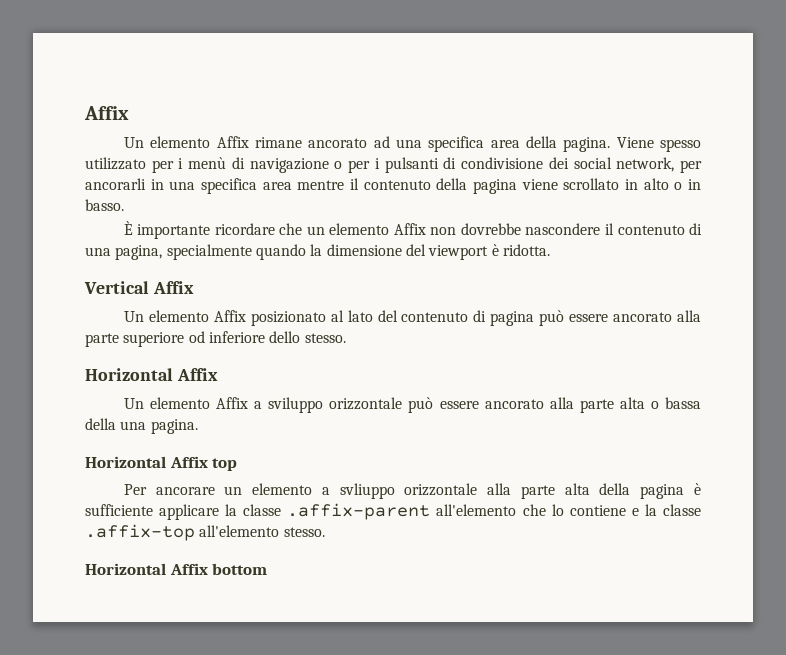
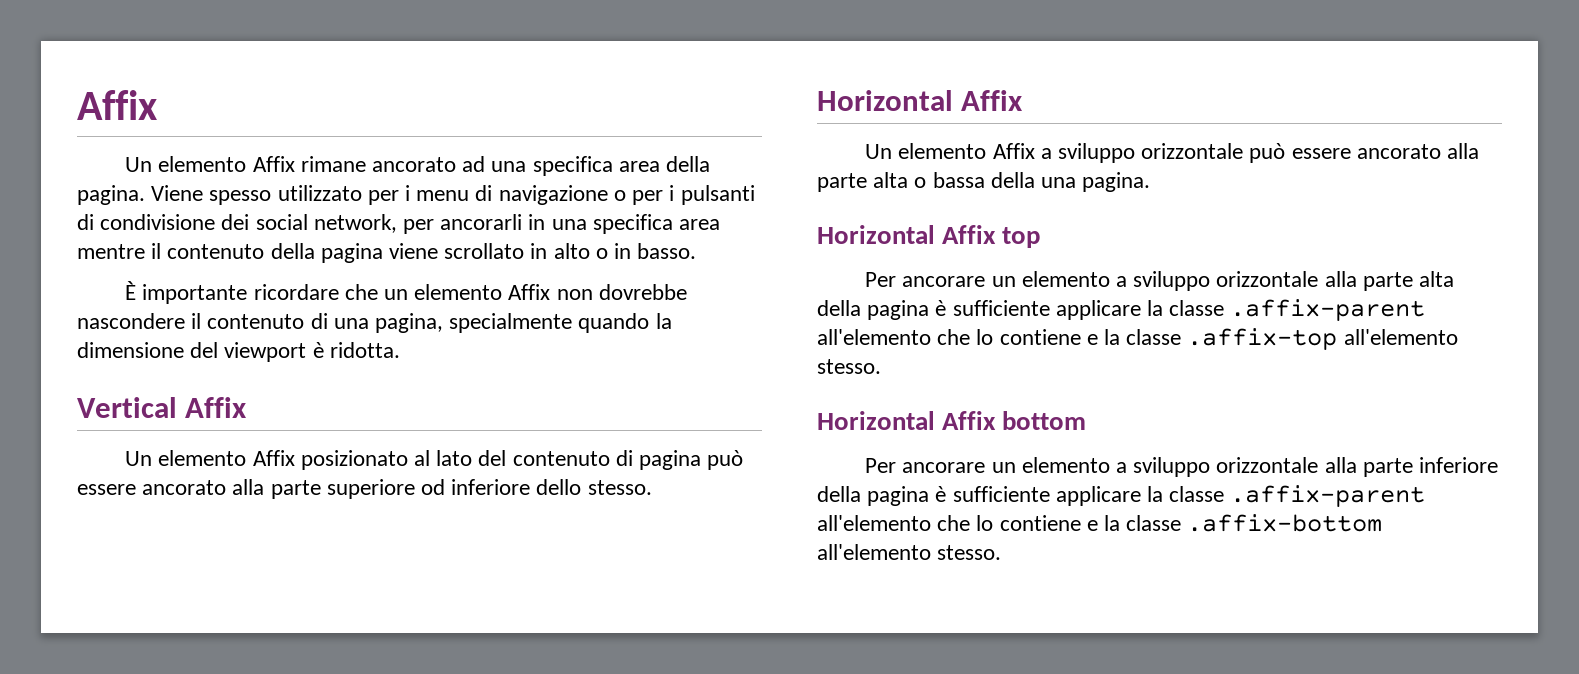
- Viene spesso utilizzato per i menù di navigazione o per i pulsanti di condivisione dei social network, per ancorarli in una specifica area mentre il contenuto della pagina viene scrollato in alto o in basso.
+ Viene spesso utilizzato per i menu di navigazione o per i pulsanti di condivisione dei social network, per ancorarli in una specifica area mentre il contenuto della pagina viene scrollato in alto o in basso.
- Per ancorare un elemento a svliuppo orizzontale alla parte alta della pagina è sufficiente applicare la classe .affix-parent all'elemento che lo contiene e la classe .affix-top all'elemento stesso.
+ Per ancorare un elemento a sviluppo orizzontale alla parte alta della pagina è sufficiente applicare la classe .affix-parent all'elemento che lo contiene e la classe .affix-top all'elemento stesso.
+ Per ancorare un elemento a sviluppo orizzontale alla parte inferiore della pagina è sufficiente applicare la classe .affix-parent all'elemento che lo contiene e la classe .affix-bottom all'elemento stesso.

